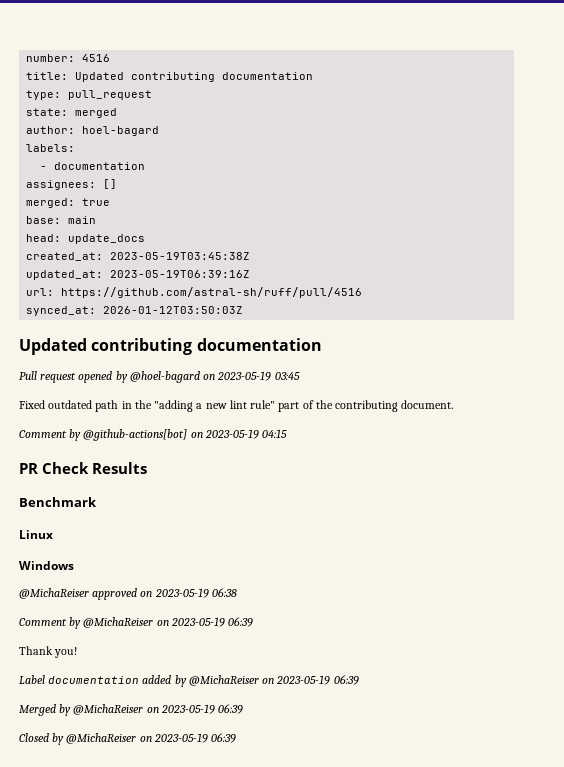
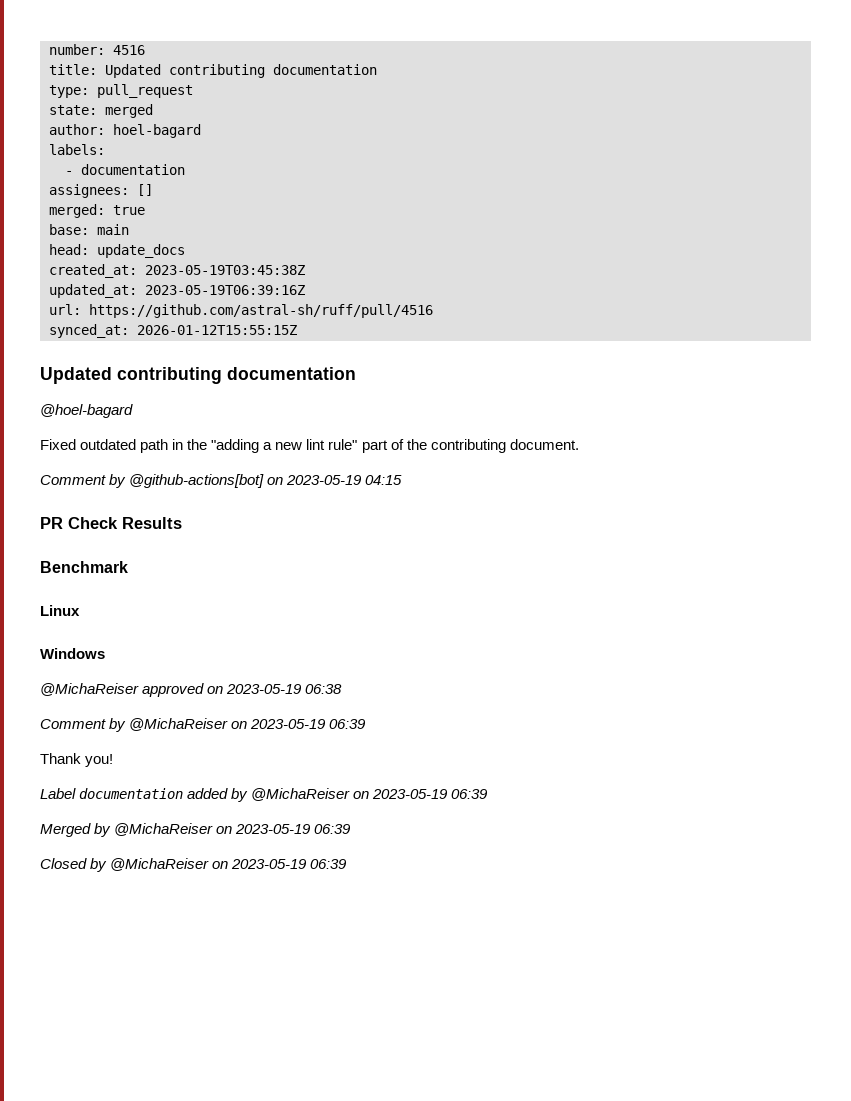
- synced_at: 2026-01-12T03:50:03Z
+ synced_at: 2026-01-12T15:55:15Z
  Updated contributing documentation
- Pull request opened by @hoel-bagard on 2023-05-19 03:45
+ @hoel-bagard

